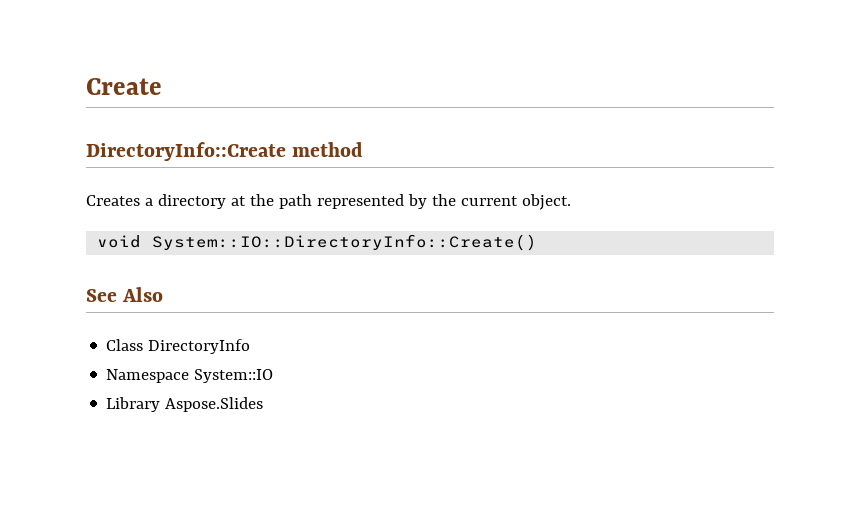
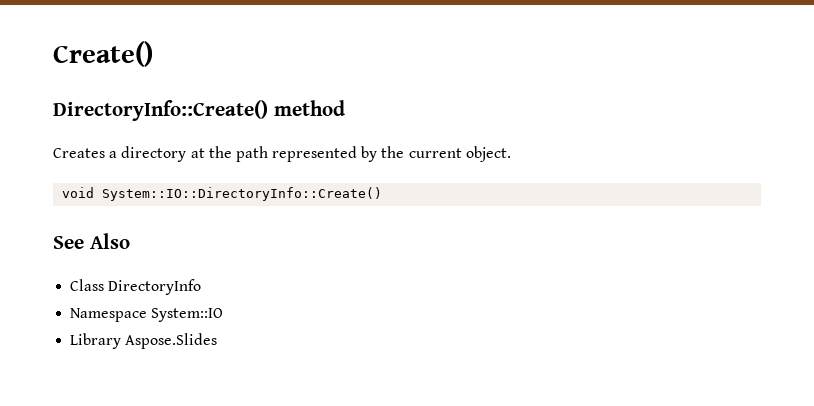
- Create
- DirectoryInfo::Create method
+ Create()
+ DirectoryInfo::Create() method

